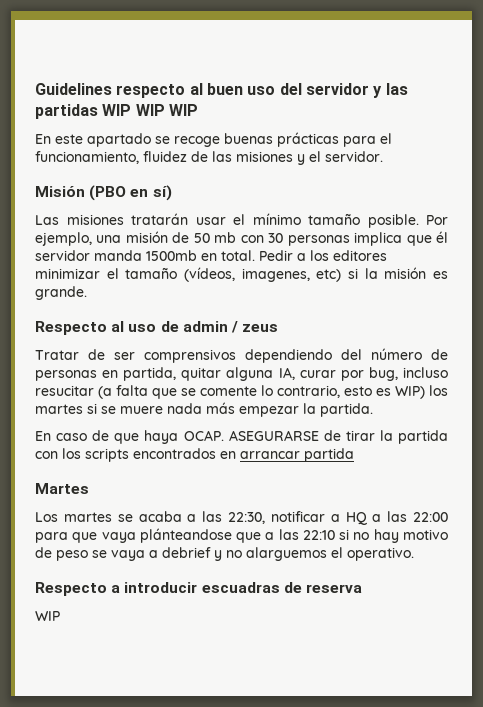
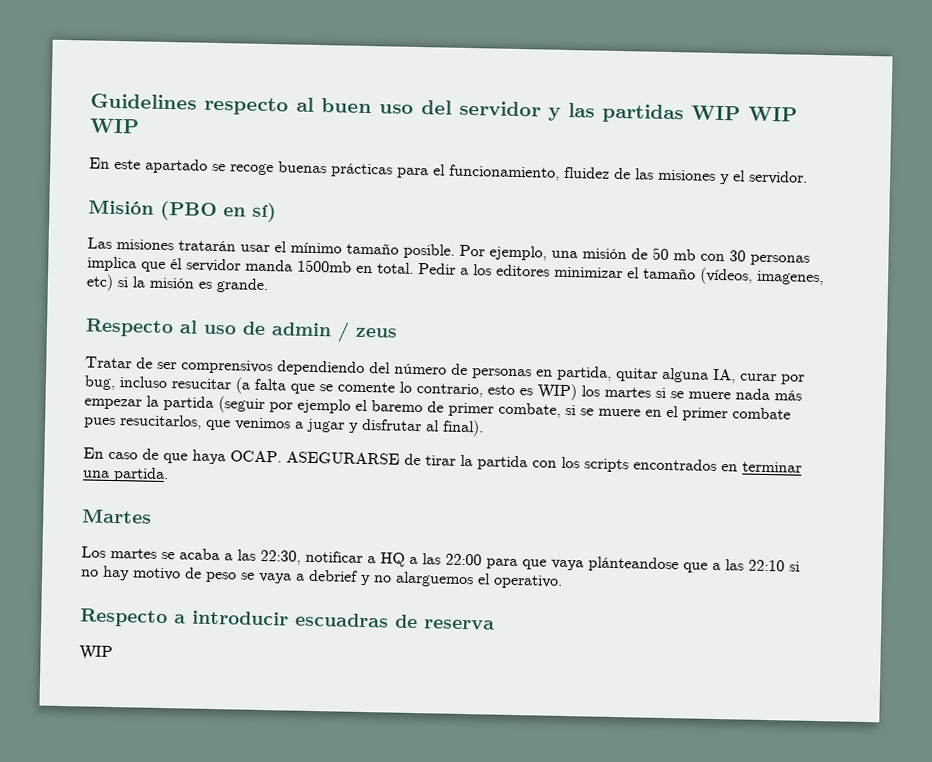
- Tratar de ser comprensivos dependiendo del número de personas en partida, quitar alguna IA, curar por bug, incluso resucitar (a falta que se comente lo contrario, esto es WIP) los martes si se muere nada más empezar la partida.
+ Tratar de ser comprensivos dependiendo del número de personas en partida, quitar alguna IA, curar por bug, incluso resucitar (a falta que se comente lo contrario, esto es WIP) los martes si se muere nada más empezar la partida (seguir por ejemplo el baremo de primer combate, si se muere en el primer combate pues resucitarlos, que venimos a jugar y disfrutar al final).
- ASEGURARSE de tirar la partida con los scripts encontrados en arrancar partida
+ ASEGURARSE de tirar la partida con los scripts encontrados en terminar una partida.

